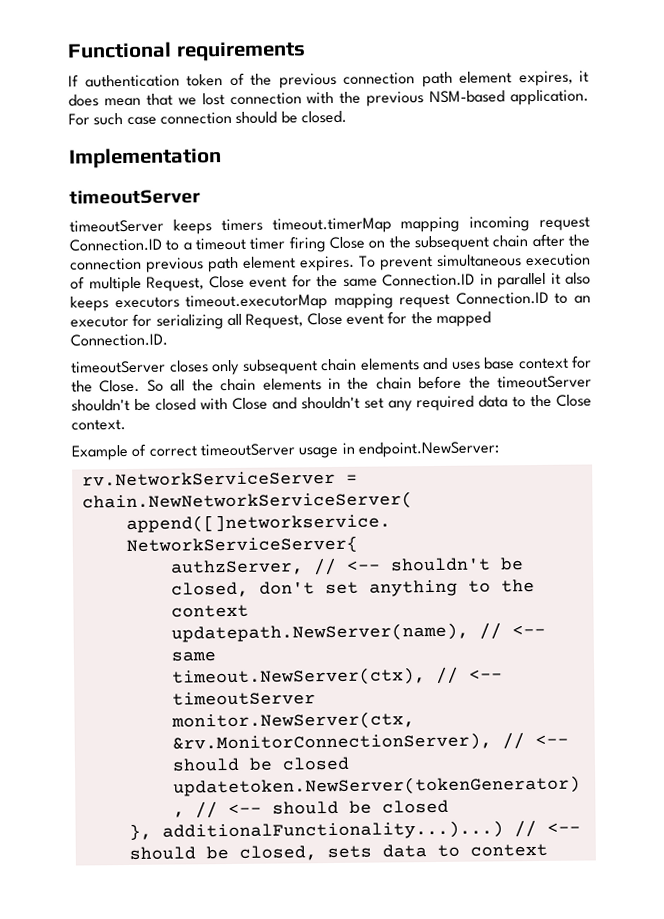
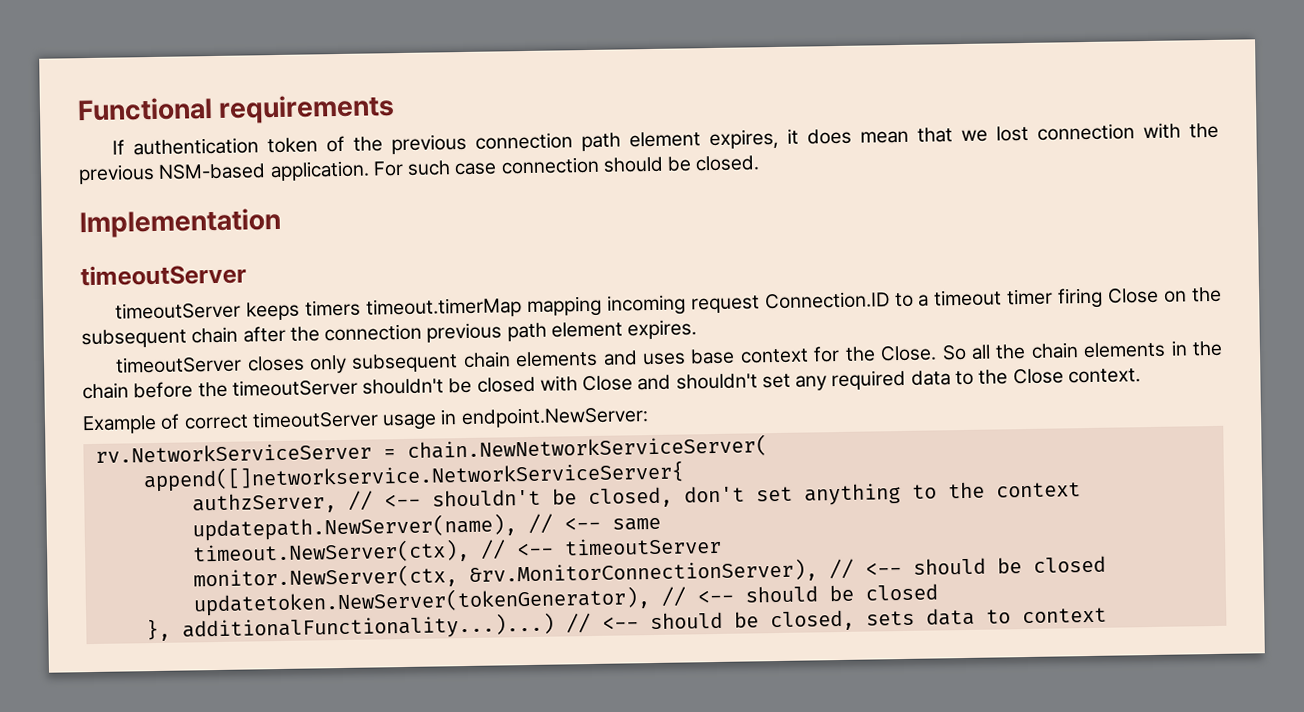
- To prevent simultaneous execution of multiple Request, Close event for the same Connection.ID in parallel it also keeps executors timeout.executorMap mapping request Connection.ID to an executor for serializing all Request, Close event for the mapped Connection.ID.

